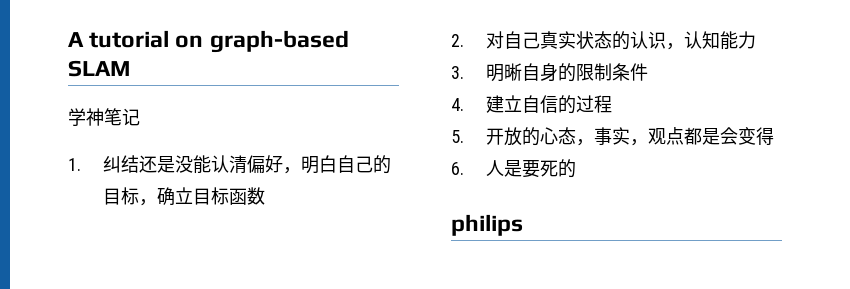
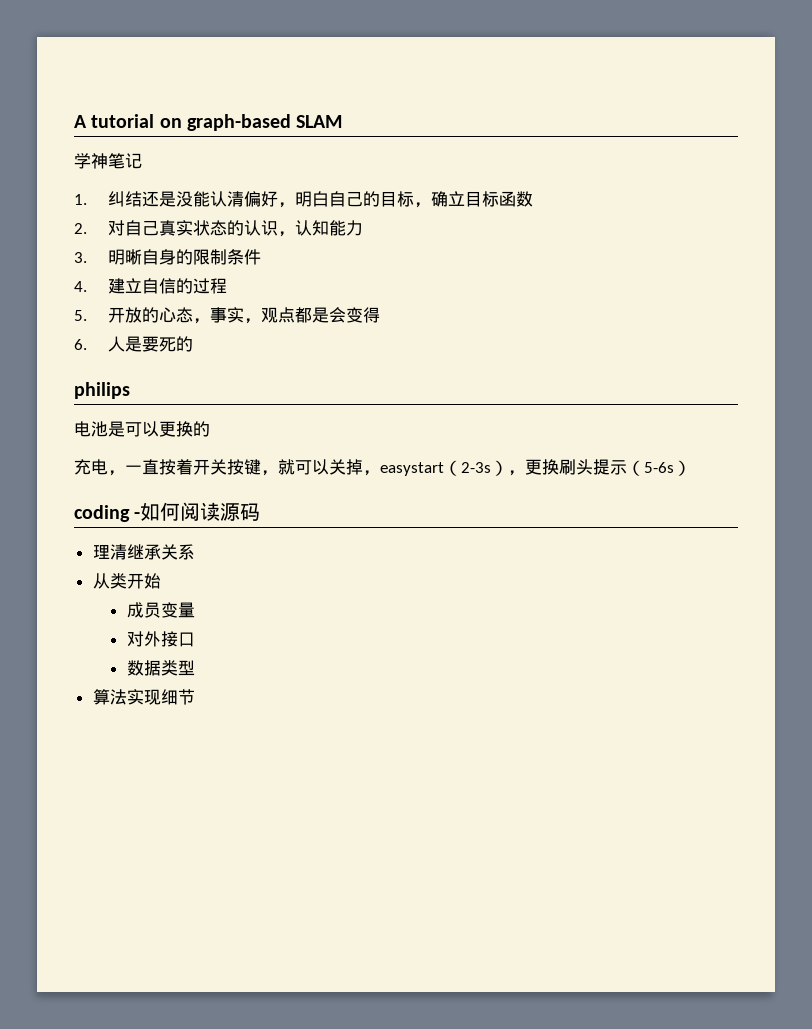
+ 电池是可以更换的
+ 充电，一直按着开关按键，就可以关掉，easystart（2-3s），更换刷头提示（5-6s）
+ coding -如何阅读源码
+ 理清继承关系
+ 从类开始
+ 成员变量
+ 对外接口
+ 数据类型
+ 算法实现细节

